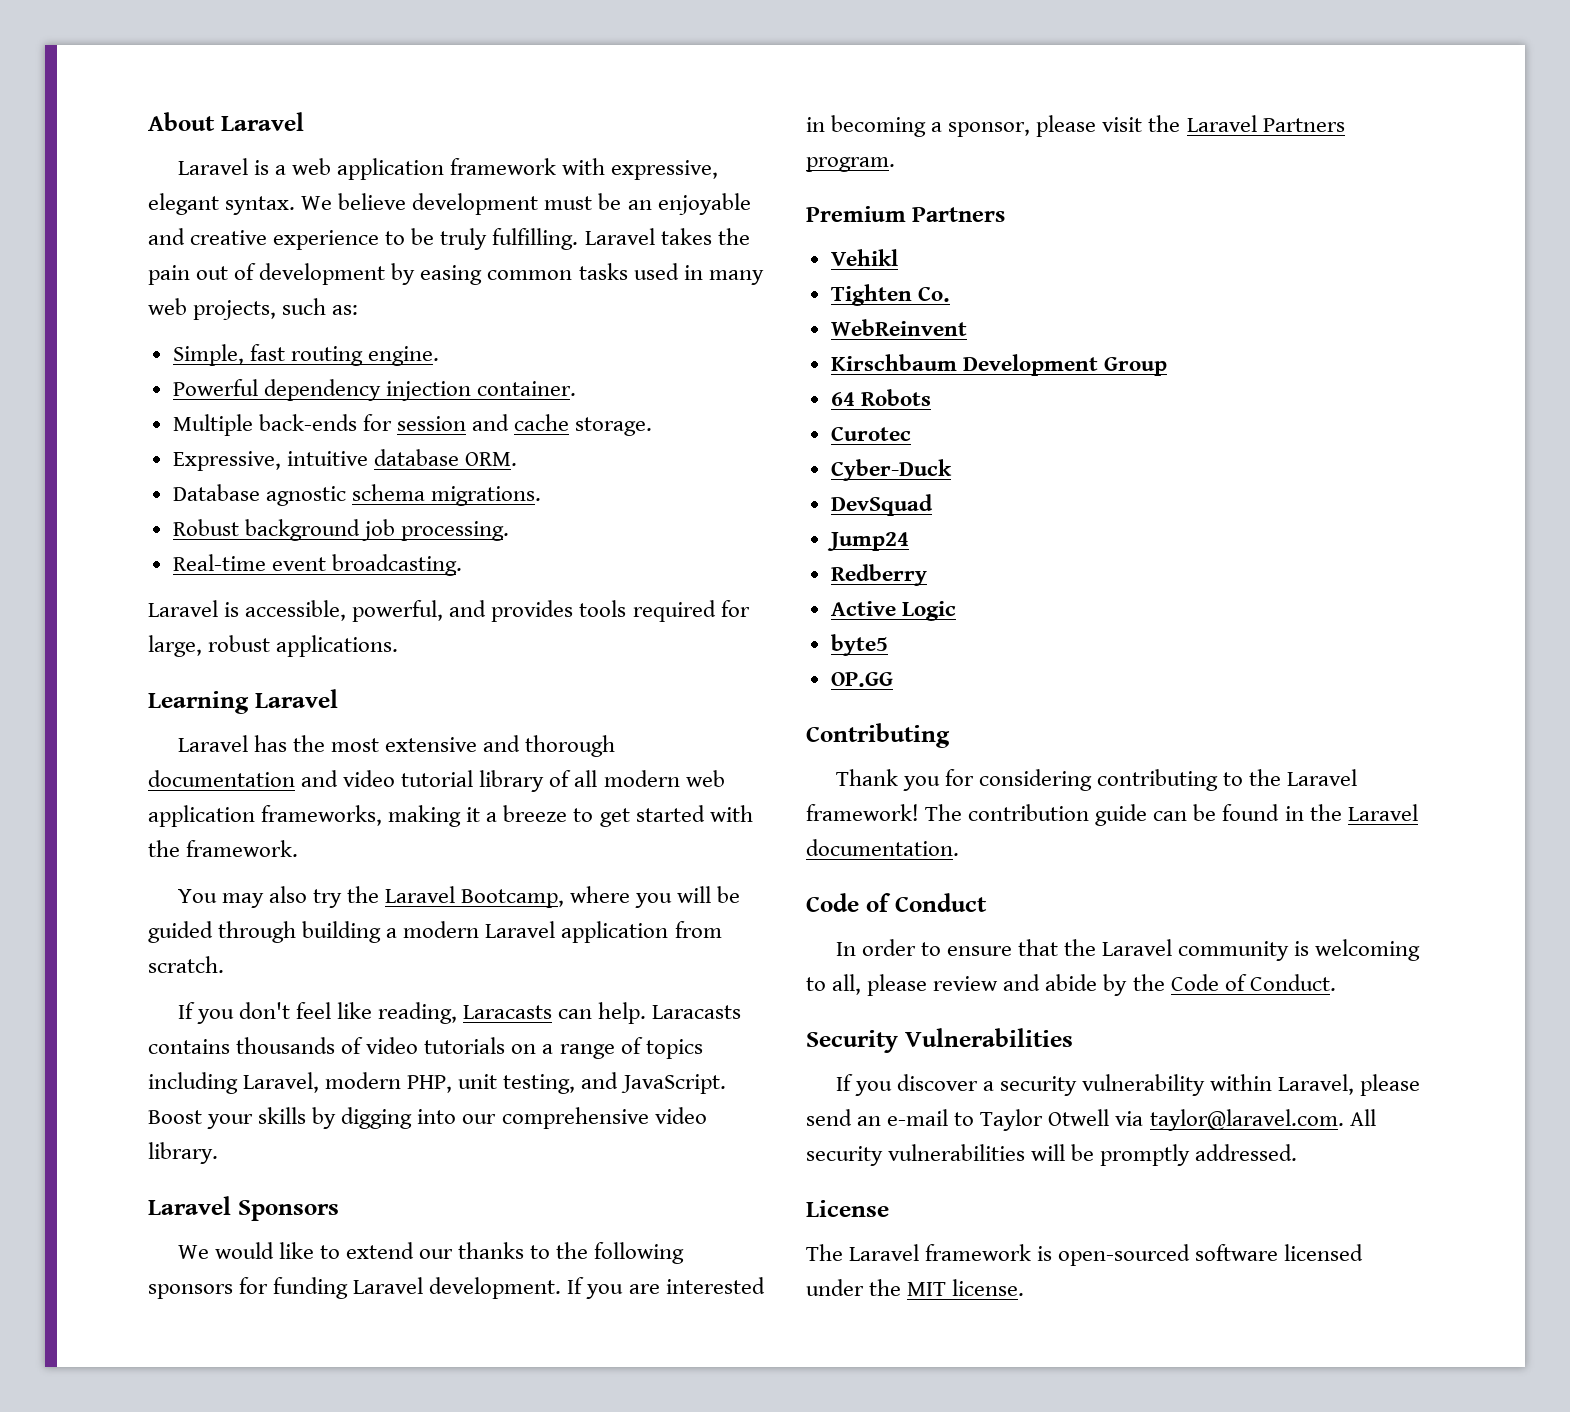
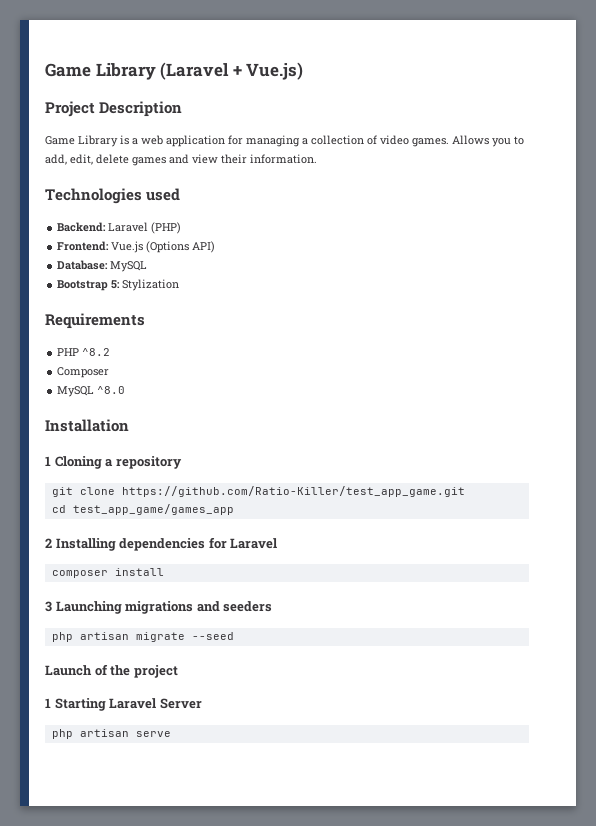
- About Laravel
- Laravel is a web application framework with expressive, elegant syntax. We believe development must be an enjoyable and creative experience to be truly fulfilling. Laravel takes the pain out of development by easing common tasks used in many web projects, such as:
- Simple, fast routing engine.
- Powerful dependency injection container.
- Multiple back-ends for session and cache storage.
- Expressive, intuitive database ORM.
- Database agnostic schema migrations.
- Robust background job processing.
- Real-time event broadcasting.
- Laravel is accessible, powerful, and provides tools required for large, robust applications.
- Learning Laravel
- Laravel has the most extensive and thorough documentation and video tutorial library of all modern web application frameworks, making it a breeze to get started with the framework.
- You may also try the Laravel Bootcamp, where you will be guided through building a modern Laravel application from scratch.
- If you don't feel like reading, Laracasts can help. Laracasts contains thousands of video tutorials on a range of topics including Laravel, modern PHP, unit testing, and JavaScript. Boost your skills by digging into our comprehensive video library.
- Laravel Sponsors
- We would like to extend our thanks to the following sponsors for funding Laravel development. If you are interested in becoming a sponsor, please visit the Laravel Partners program.
- Premium Partners
- Vehikl
- Tighten Co.
- WebReinvent
- Kirschbaum Development Group
- 64 Robots
- Curotec
- Cyber-Duck
- DevSquad
- Jump24
- Redberry
- Active Logic
- byte5
- OP.GG
- Contributing
- Thank you for considering contributing to the Laravel framework! The contribution guide can be found in the Laravel documentation.
- Code of Conduct
- In order to ensure that the Laravel community is welcoming to all, please review and abide by the Code of Conduct.
- Security Vulnerabilities
- If you discover a security vulnerability within Laravel, please send an e-mail to Taylor Otwell via taylor@laravel.com. All security vulnerabilities will be promptly addressed.
- License
- The Laravel framework is open-sourced software licensed under the MIT license.
+ Game Library (Laravel + Vue.js)
+ Project Description
+ Game Library is a web application for managing a collection of video games. Allows you to add, edit, delete games and view their information.
+ Technologies used
+ Backend: Laravel (PHP)
+ Frontend: Vue.js (Options API)
+ Database: MySQL
+ Bootstrap 5: Stylization
+ Requirements
+ PHP ^8.2
+ Composer
+ MySQL ^8.0
+ Installation
+ 1 Cloning a repository
+ git clone https://github.com/Ratio-Killer/test_app_game.git
+ cd test_app_game/games_app
+ 2 Installing dependencies for Laravel
+ composer install
+ 3 Launching migrations and seeders
+ php artisan migrate --seed
+ Launch of the project
+ 1 Starting Laravel Server
+ php artisan serve

